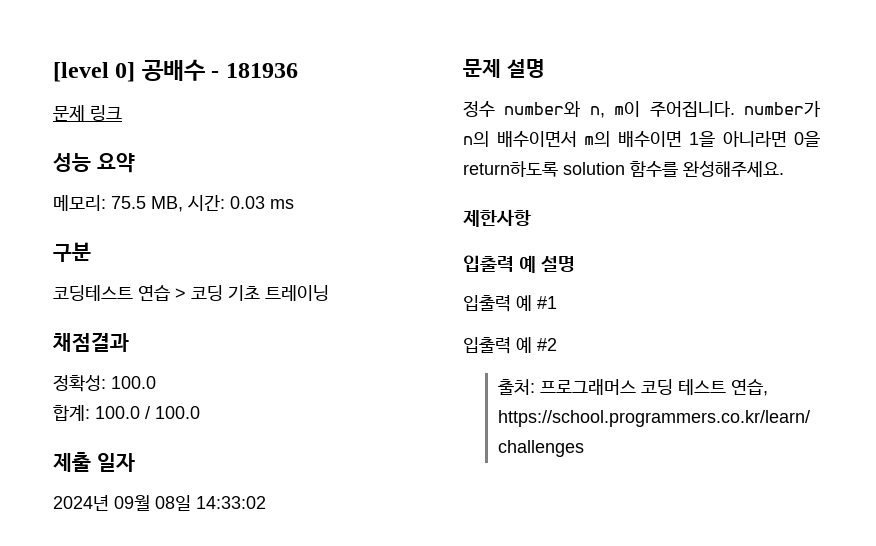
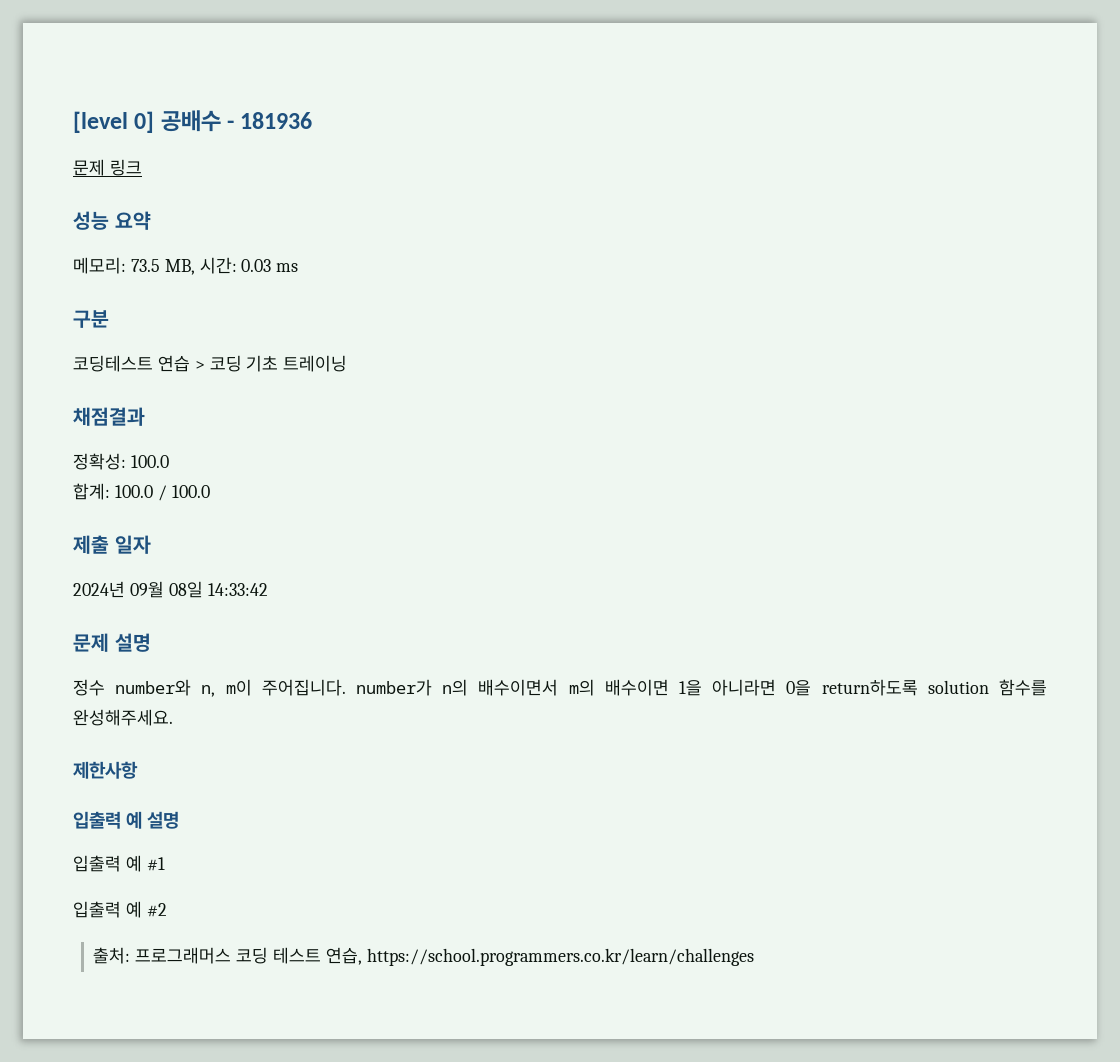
- 메모리: 75.5 MB, 시간: 0.03 ms
+ 메모리: 73.5 MB, 시간: 0.03 ms
- 2024년 09월 08일 14:33:02
+ 2024년 09월 08일 14:33:42

